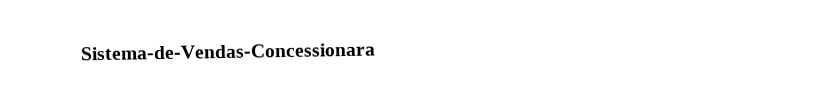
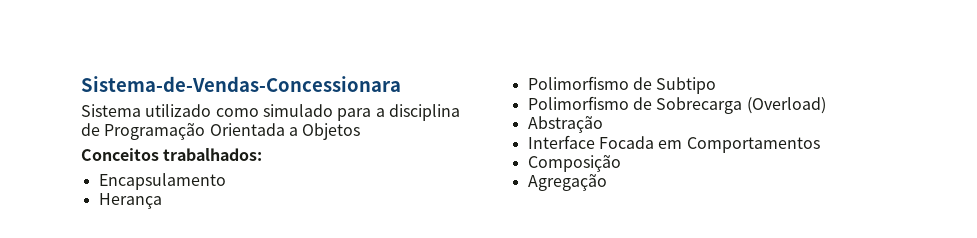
+ Sistema utilizado como simulado para a disciplina de Programação Orientada a Objetos
+ Conceitos trabalhados:
+ Encapsulamento
+ Herança
+ Polimorfismo de Subtipo
+ Polimorfismo de Sobrecarga (Overload)
+ Abstração
+ Interface Focada em Comportamentos
+ Composição
+ Agregação

